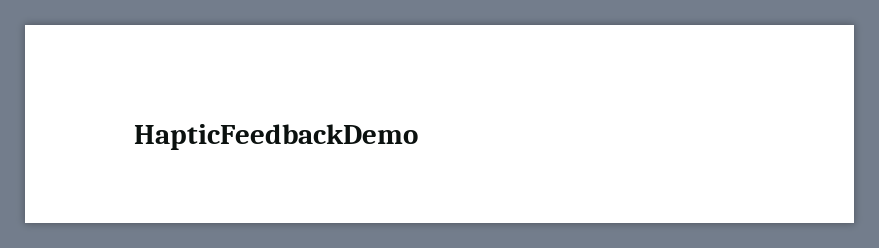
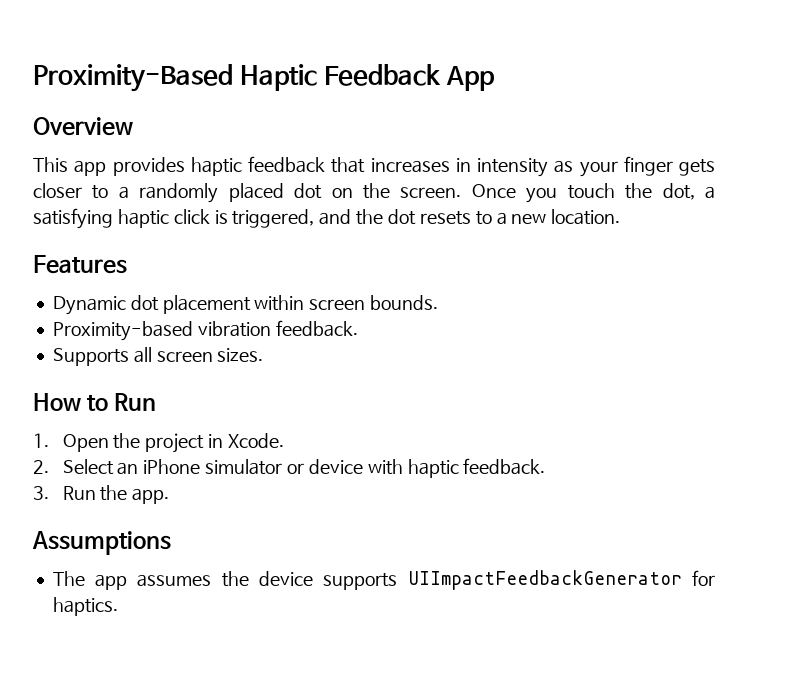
- HapticFeedbackDemo
+ Proximity-Based Haptic Feedback App
+ Overview
+ This app provides haptic feedback that increases in intensity as your finger gets closer to a randomly placed dot on the screen. Once you touch the dot, a satisfying haptic click is triggered, and the dot resets to a new location.
+ Features
+ Dynamic dot placement within screen bounds.
+ Proximity-based vibration feedback.
+ Supports all screen sizes.
+ How to Run
+ 1. Open the project in Xcode.
+ 2. Select an iPhone simulator or device with haptic feedback.
+ 3. Run the app.
+ Assumptions
+ The app assumes the device supports UIImpactFeedbackGenerator for haptics.

